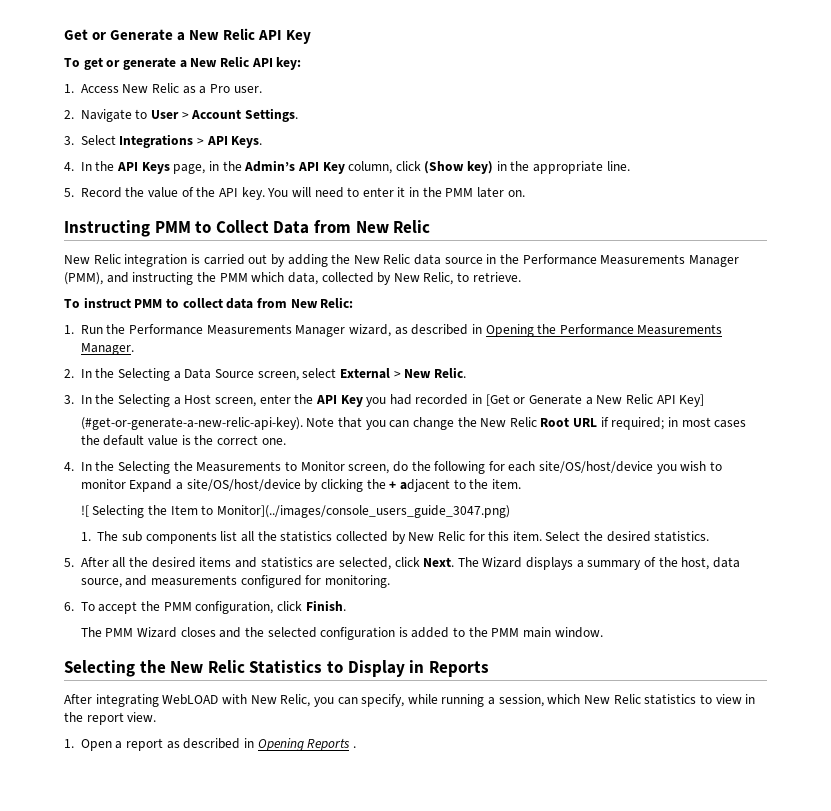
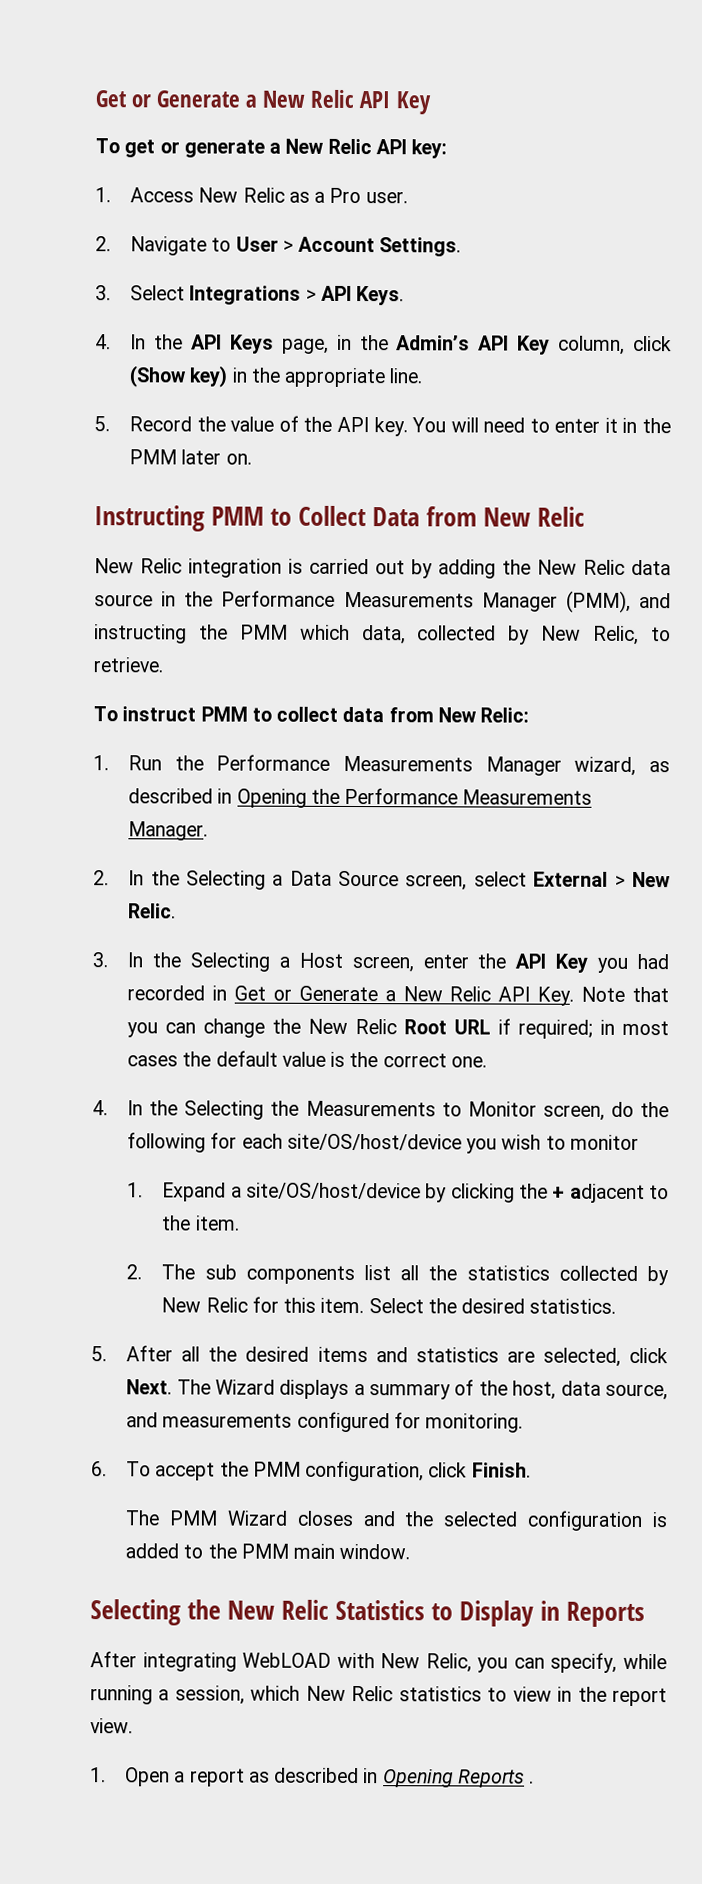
- 3. In the Selecting a Host screen, enter the API Key you had recorded in [Get or Generate a New Relic API Key]
- (#get-or-generate-a-new-relic-api-key). Note that you can change the New Relic Root URL if required; in most cases the default value is the correct one.
+ 3. In the Selecting a Host screen, enter the API Key you had recorded in Get or Generate a New Relic API Key. Note that you can change the New Relic Root URL if required; in most cases the default value is the correct one.
- 4. In the Selecting the Measurements to Monitor screen, do the following for each site/OS/host/device you wish to monitor Expand a site/OS/host/device by clicking the + adjacent to the item.
+ 4. In the Selecting the Measurements to Monitor screen, do the following for each site/OS/host/device you wish to monitor
+ 1. Expand a site/OS/host/device by clicking the + adjacent to the item.
- ![ Selecting the Item to Monitor](../images/console_users_guide_3047.png)
- 1. The sub components list all the statistics collected by New Relic for this item.
+ 2. The sub components list all the statistics collected by New Relic for this item.

